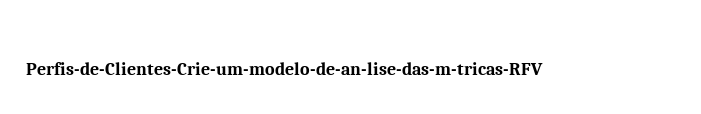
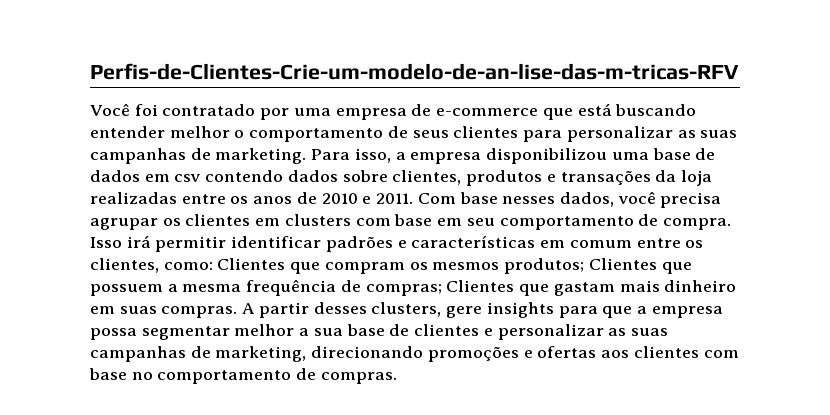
+ Você foi contratado por uma empresa de e-commerce que está buscando entender melhor o comportamento de seus clientes para personalizar as suas campanhas de marketing. Para isso, a empresa disponibilizou uma base de dados em csv contendo dados sobre clientes, produtos e transações da loja realizadas entre os anos de 2010 e 2011. Com base nesses dados, você precisa agrupar os clientes em clusters com base em seu comportamento de compra. Isso irá permitir identificar padrões e características em comum entre os clientes, como: Clientes que compram os mesmos produtos; Clientes que possuem a mesma frequência de compras; Clientes que gastam mais dinheiro em suas compras. A partir desses clusters, gere insights para que a empresa possa segmentar melhor a sua base de clientes e personalizar as suas campanhas de marketing, direcionando promoções e ofertas aos clientes com base no comportamento de compras.

